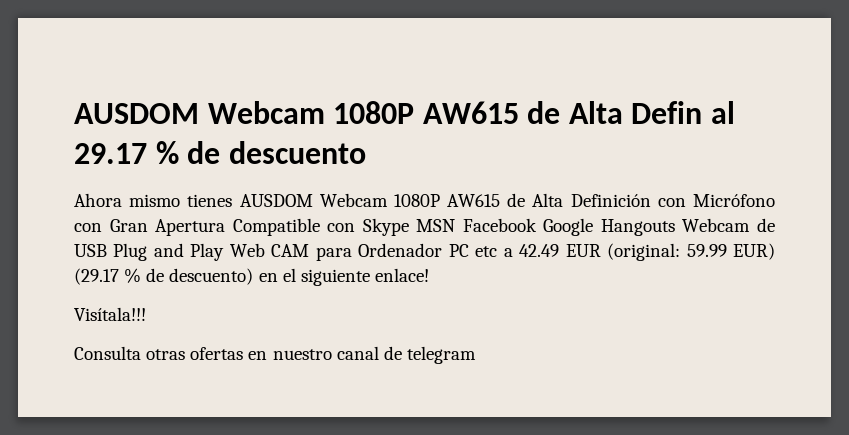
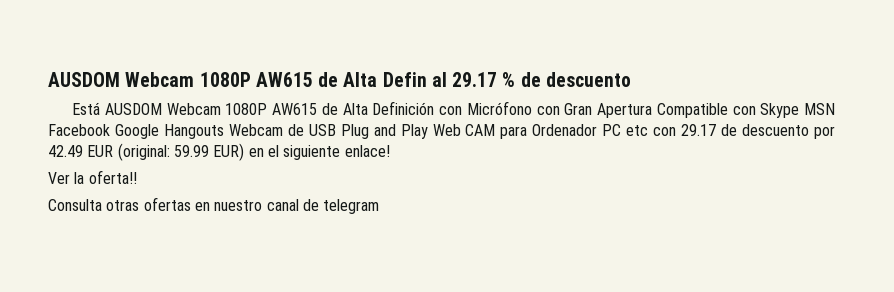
- Ahora mismo tienes AUSDOM Webcam 1080P AW615 de Alta Definición con Micrófono con Gran Apertura Compatible con Skype MSN Facebook Google Hangouts Webcam de USB Plug and Play Web CAM para Ordenador PC etc a 42.49 EUR (original: 59.99 EUR) (29.17 % de descuento) en el siguiente enlace!
+ Está AUSDOM Webcam 1080P AW615 de Alta Definición con Micrófono con Gran Apertura Compatible con Skype MSN Facebook Google Hangouts Webcam de USB Plug and Play Web CAM para Ordenador PC etc con 29.17 de descuento por 42.49 EUR (original: 59.99 EUR) en el siguiente enlace!
- Visítala!!!
+ Ver la oferta!!

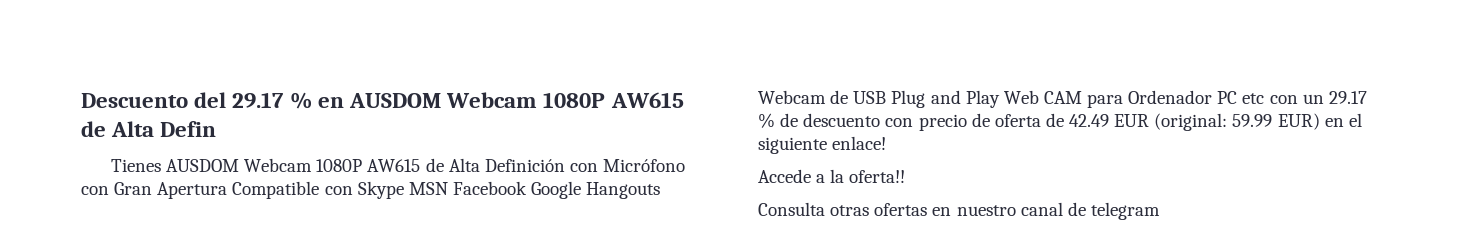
- AUSDOM Webcam 1080P AW615 de Alta Defin al 29.17 % de descuento
- Está AUSDOM Webcam 1080P AW615 de Alta Definición con Micrófono con Gran Apertura Compatible con Skype MSN Facebook Google Hangouts Webcam de USB Plug and Play Web CAM para Ordenador PC etc con 29.17 de descuento por 42.49 EUR (original: 59.99 EUR) en el siguiente enlace!
+ Descuento del 29.17 % en AUSDOM Webcam 1080P AW615 de Alta Defin
+ Tienes AUSDOM Webcam 1080P AW615 de Alta Definición con Micrófono con Gran Apertura Compatible con Skype MSN Facebook Google Hangouts Webcam de USB Plug and Play Web CAM para Ordenador PC etc con un 29.17 % de descuento con precio de oferta de 42.49 EUR (original: 59.99 EUR) en el siguiente enlace!
- Ver la oferta!!
+ Accede a la oferta!!

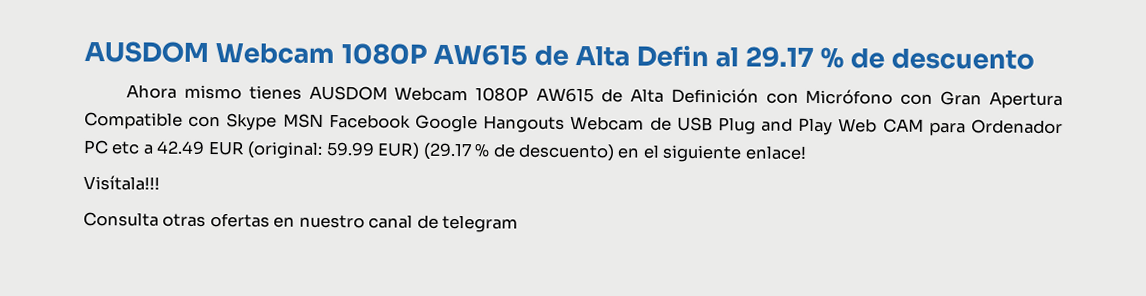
- Descuento del 29.17 % en AUSDOM Webcam 1080P AW615 de Alta Defin
- Tienes AUSDOM Webcam 1080P AW615 de Alta Definición con Micrófono con Gran Apertura Compatible con Skype MSN Facebook Google Hangouts Webcam de USB Plug and Play Web CAM para Ordenador PC etc con un 29.17 % de descuento con precio de oferta de 42.49 EUR (original: 59.99 EUR) en el siguiente enlace!
+ AUSDOM Webcam 1080P AW615 de Alta Defin al 29.17 % de descuento
+ Ahora mismo tienes AUSDOM Webcam 1080P AW615 de Alta Definición con Micrófono con Gran Apertura Compatible con Skype MSN Facebook Google Hangouts Webcam de USB Plug and Play Web CAM para Ordenador PC etc a 42.49 EUR (original: 59.99 EUR) (29.17 % de descuento) en el siguiente enlace!
- Accede a la oferta!!
+ Visítala!!!

